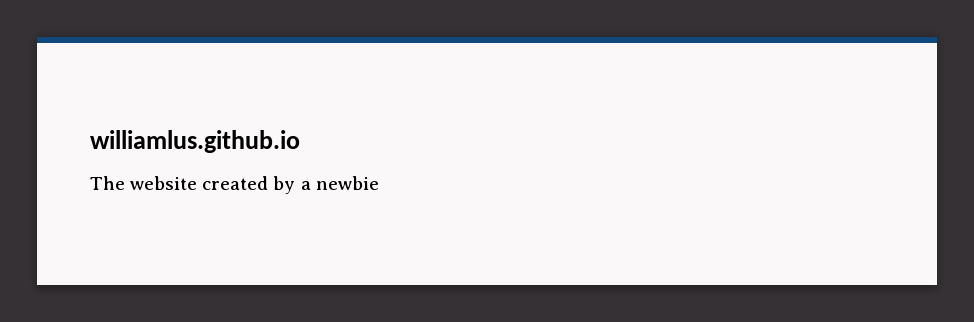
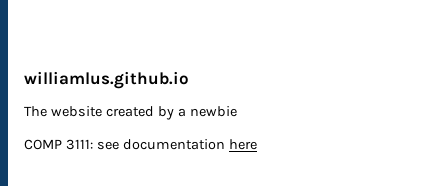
+ COMP 3111: see documentation here

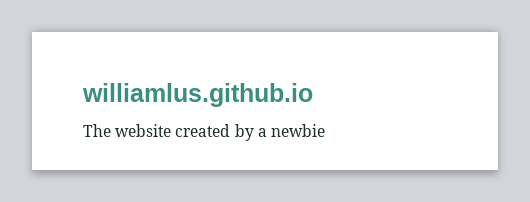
- COMP 3111: see documentation here

